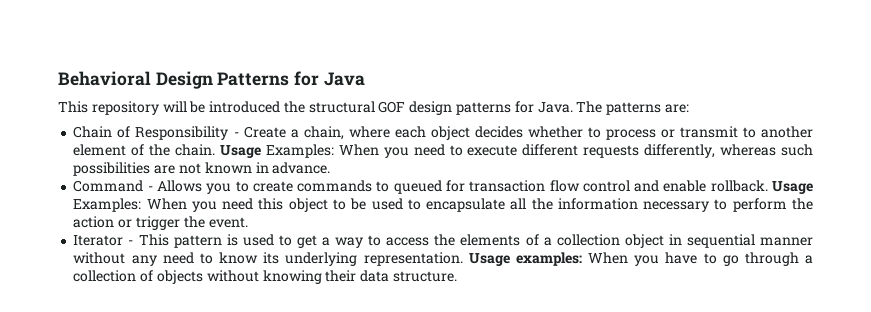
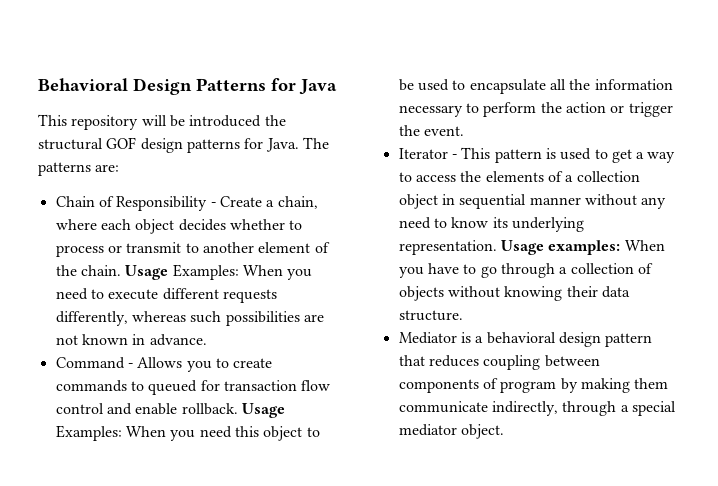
+ Mediator is a behavioral design pattern that reduces coupling between components of program by making them communicate indirectly, through a special mediator object.

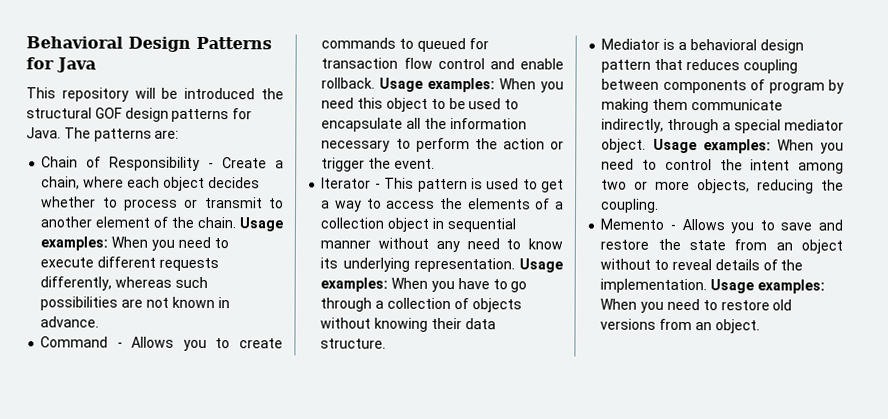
- Usage Examples: When you need to execute different requests differently, whereas such possibilities are not known in advance.
+ Usage examples: When you need to execute different requests differently, whereas such possibilities are not known in advance.
- Usage Examples: When you need this object to be used to encapsulate all the information necessary to perform the action or trigger the event.
+ Usage examples: When you need this object to be used to encapsulate all the information necessary to perform the action or trigger the event.
+ Usage examples: When you need to control the intent among two or more objects, reducing the coupling.
+ Memento - Allows you to save and restore the state from an object without to reveal details of the implementation. Usage examples: When you need to restore old versions from an object.

